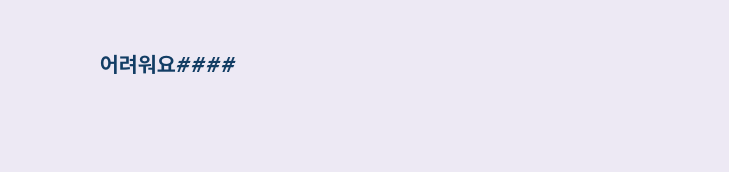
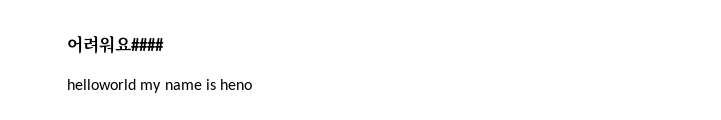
+ helloworld my name is heno

